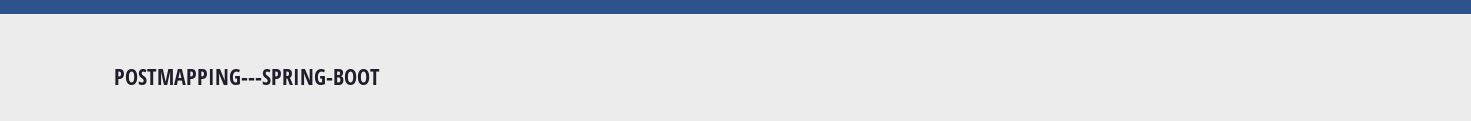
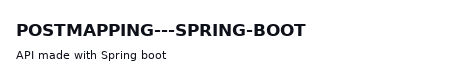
+ API made with Spring boot

